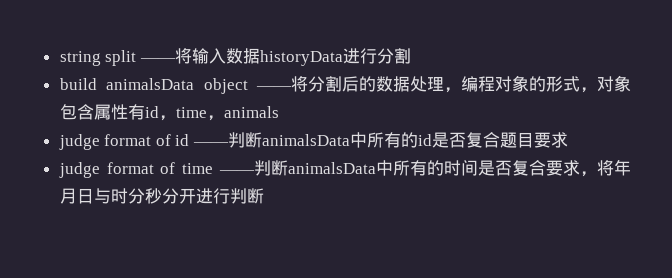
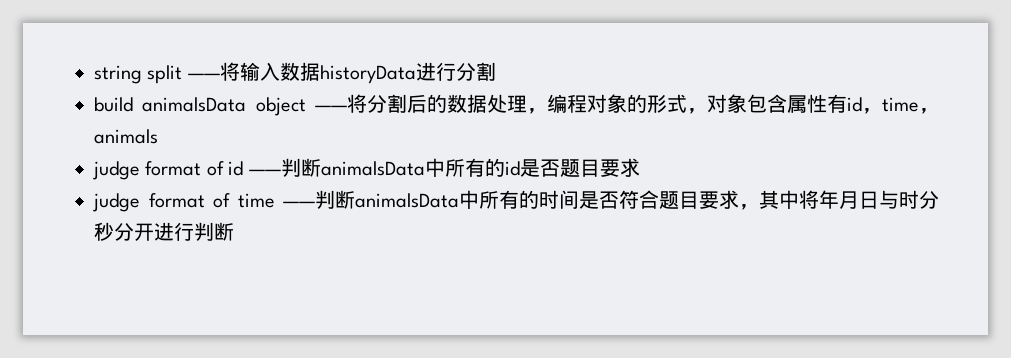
- judge format of id ——判断animalsData中所有的id是否复合题目要求
+ judge format of id ——判断animalsData中所有的id是否题目要求
- judge format of time ——判断animalsData中所有的时间是否复合要求，将年月日与时分秒分开进行判断
+ judge format of time ——判断animalsData中所有的时间是否符合题目要求，其中将年月日与时分秒分开进行判断

